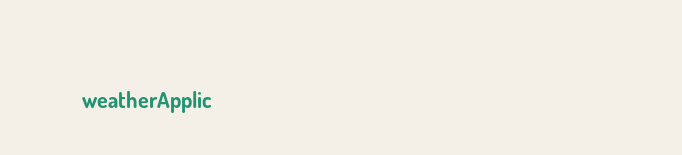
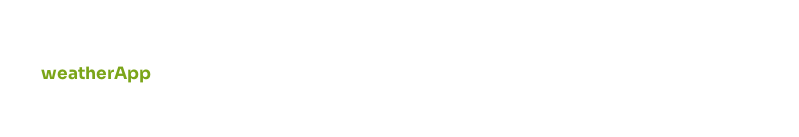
- weatherApplic
+ weatherApp

